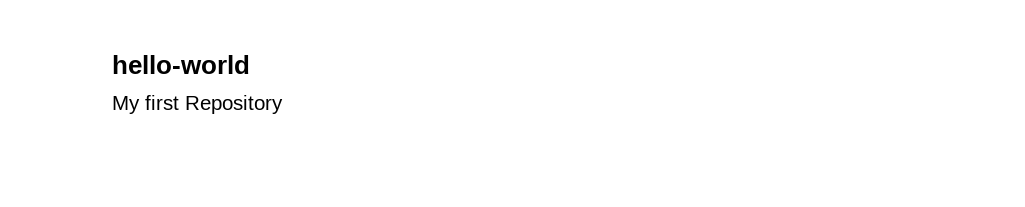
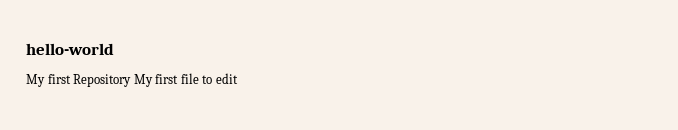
- My first Repository
+ My first Repository My first file to edit

